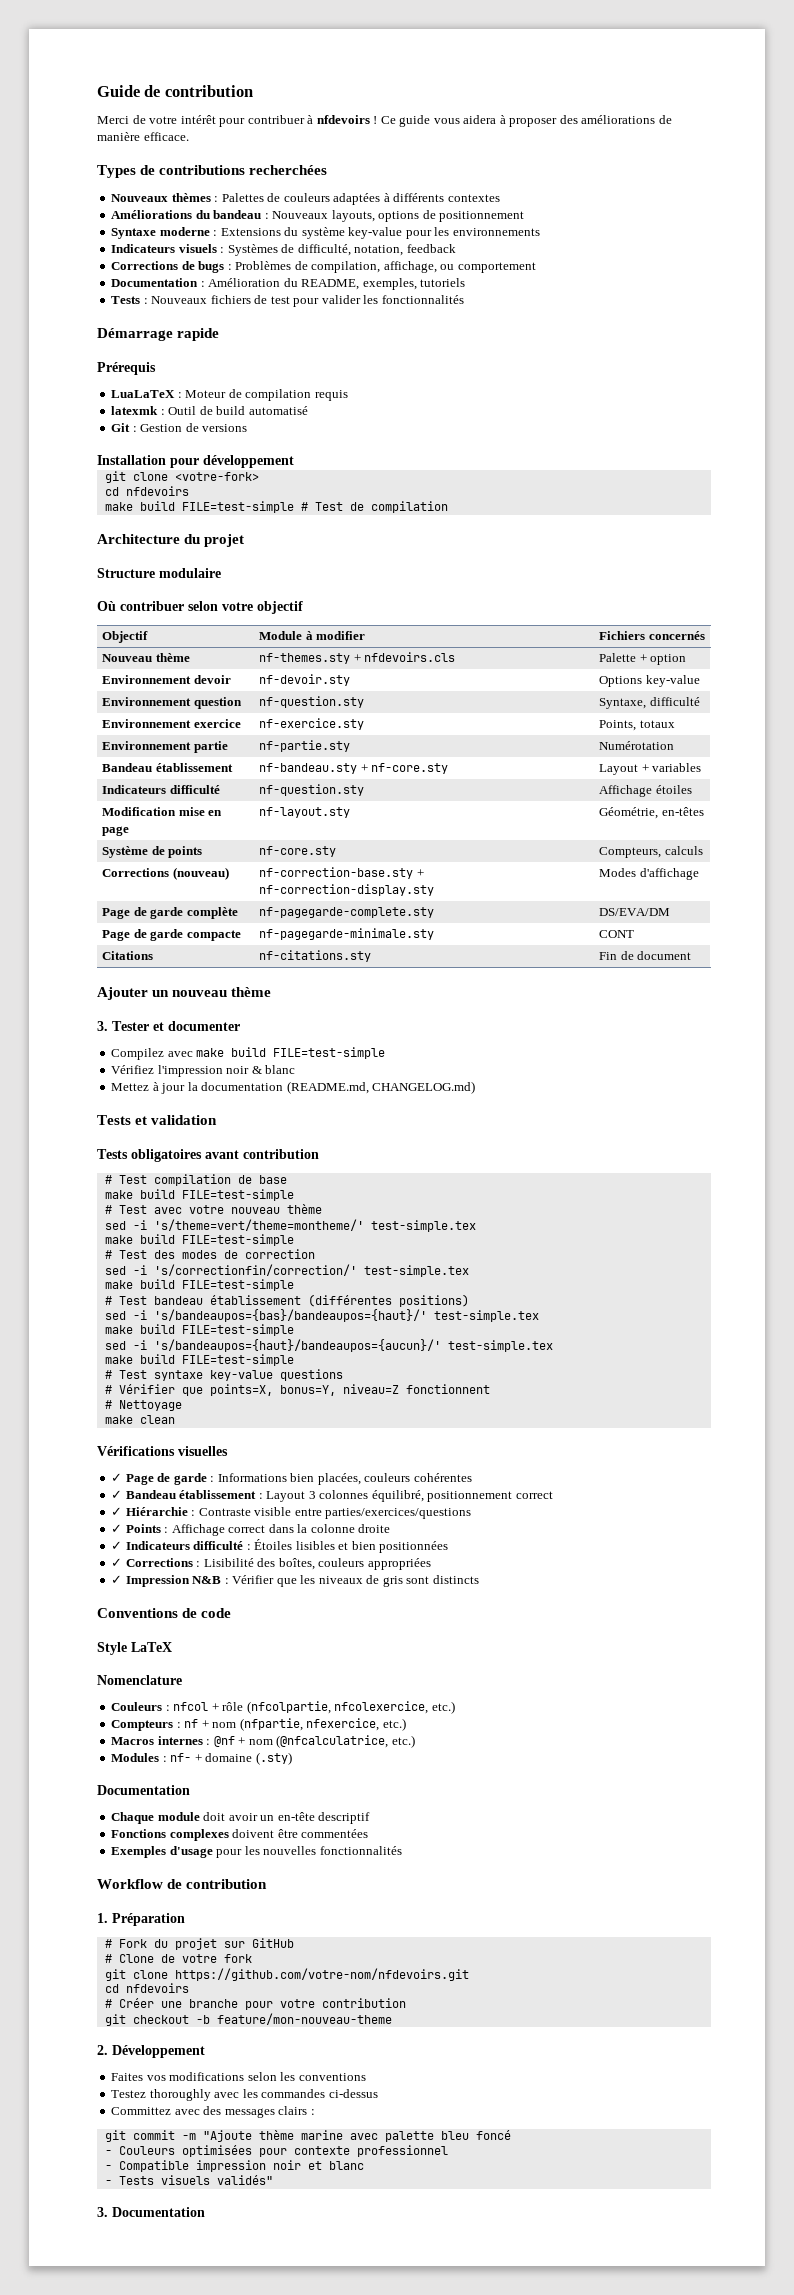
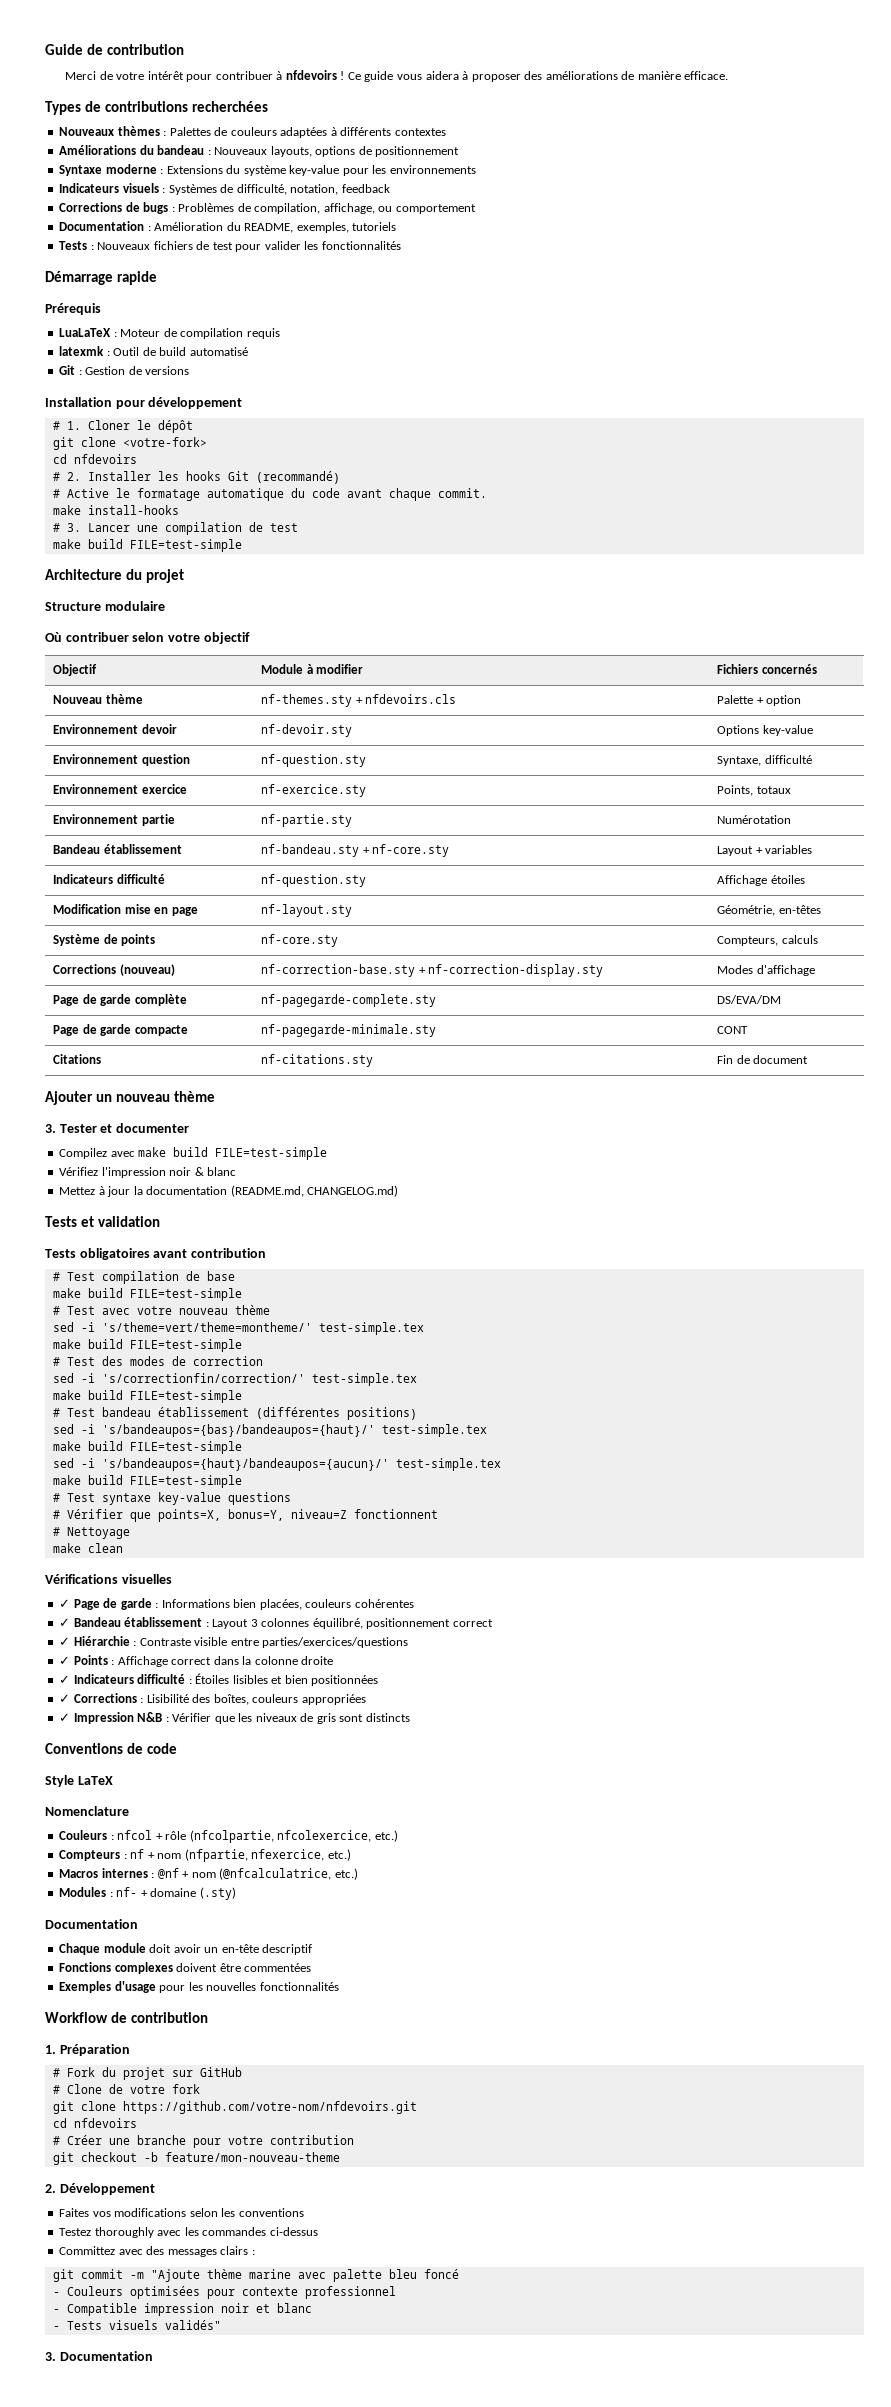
+ # 1. Cloner le dépôt
- make build FILE=test-simple # Test de compilation
+ # 2. Installer les hooks Git (recommandé)
+ # Active le formatage automatique du code avant chaque commit.
+ make install-hooks
+ # 3. Lancer une compilation de test
+ make build FILE=test-simple

